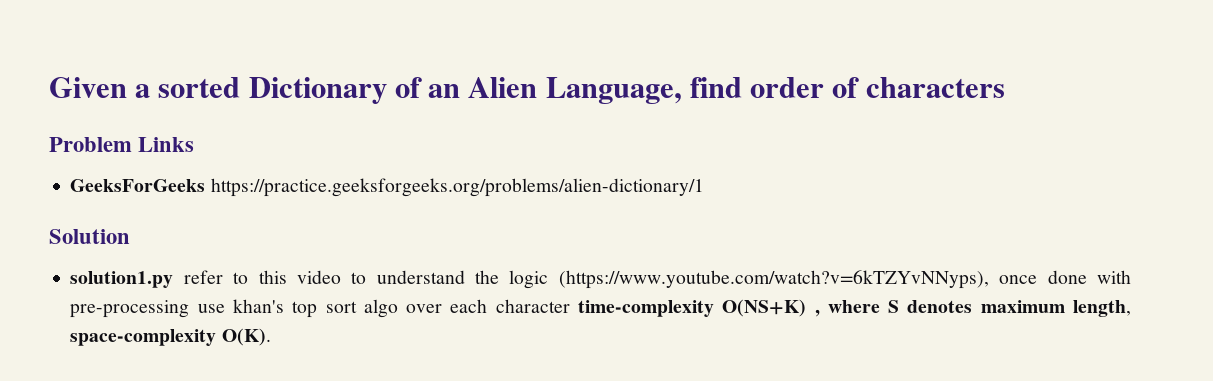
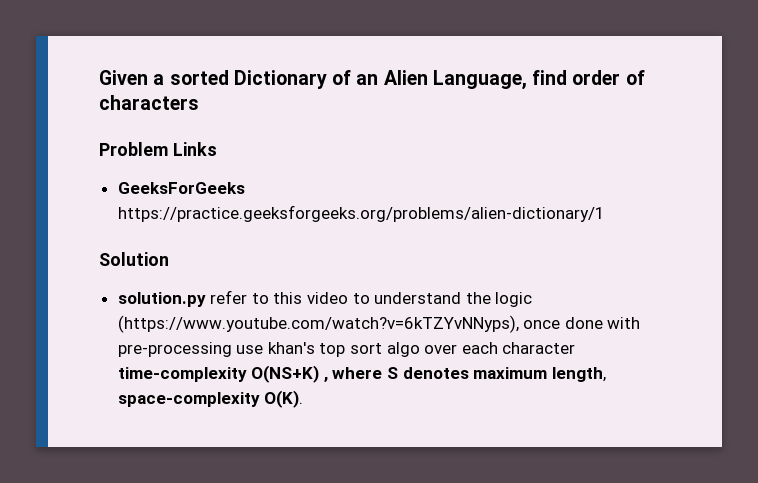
- solution1.py refer to this video to understand the logic (https://www.youtube.com/watch?v=6kTZYvNNyps), once done with pre-processing use khan's top sort algo over each character time-complexity O(NS+K) , where S denotes maximum length, space-complexity O(K).
+ solution.py refer to this video to understand the logic (https://www.youtube.com/watch?v=6kTZYvNNyps), once done with pre-processing use khan's top sort algo over each character time-complexity O(NS+K) , where S denotes maximum length, space-complexity O(K).

